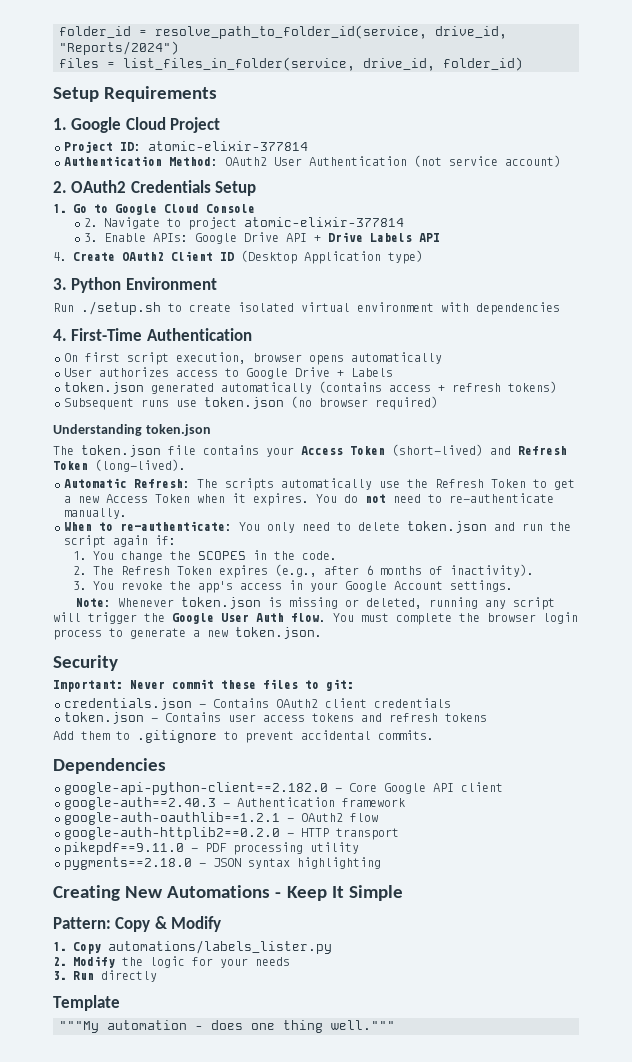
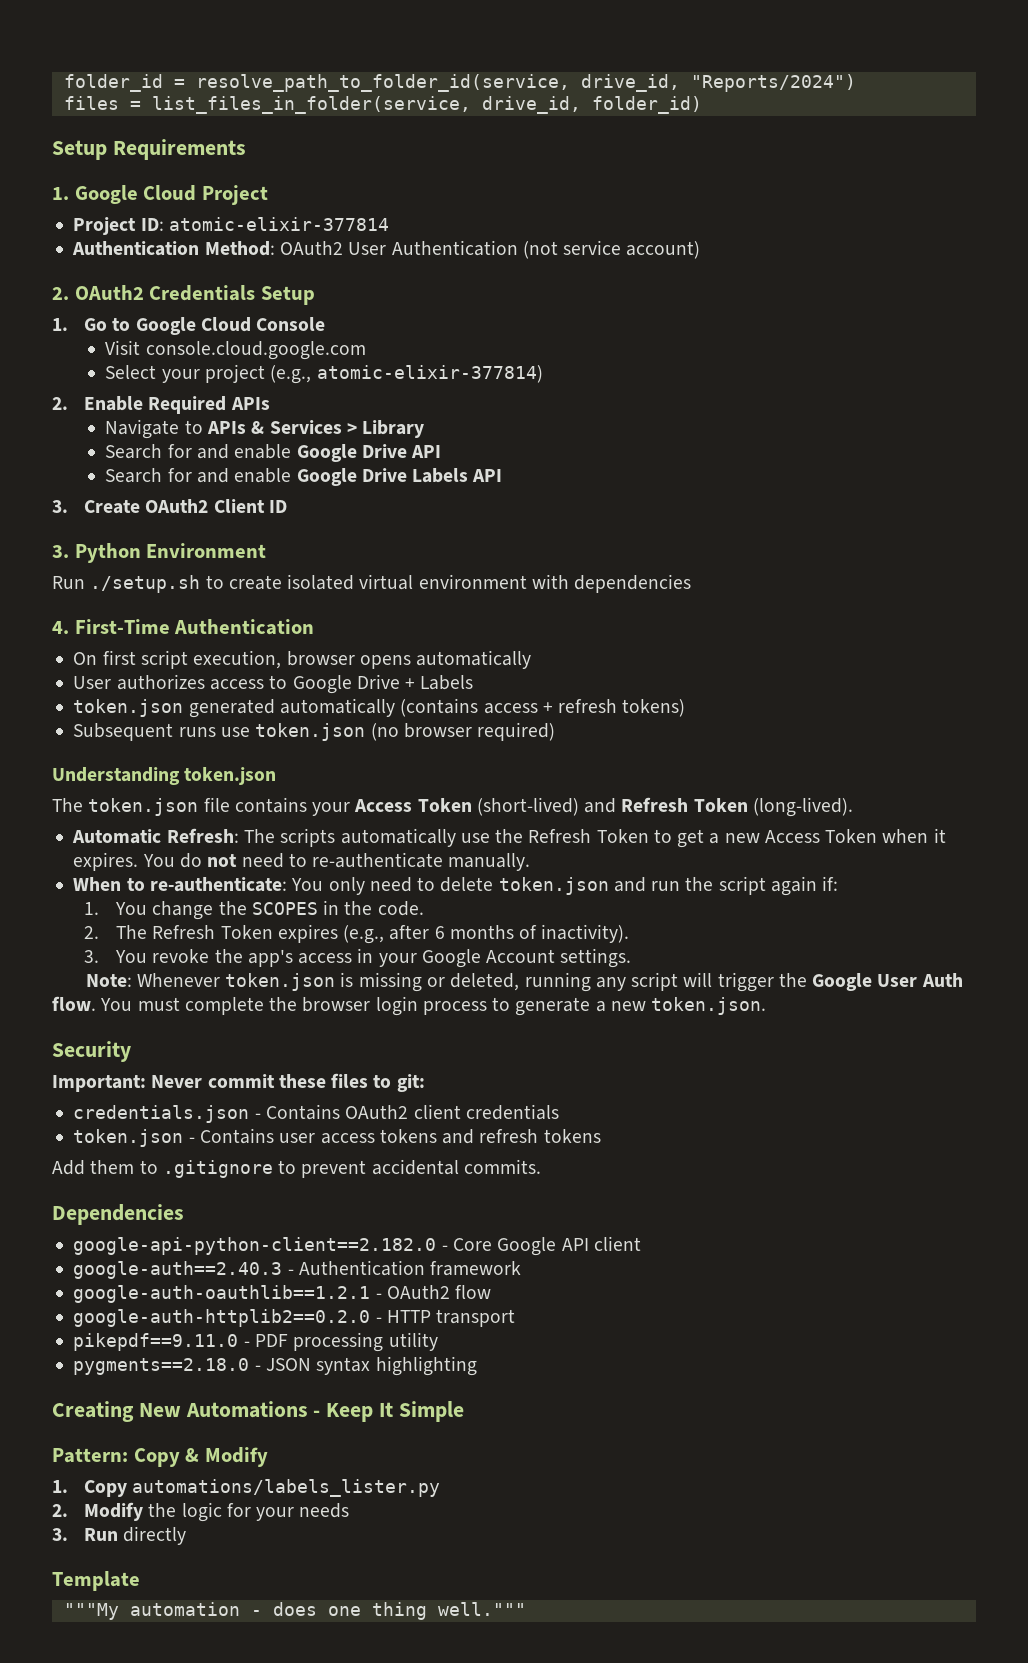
- 2. Navigate to project atomic-elixir-377814
- 3. Enable APIs: Google Drive API + Drive Labels API
+ Visit console.cloud.google.com
+ Select your project (e.g., atomic-elixir-377814)
+ 2. Enable Required APIs
+ Navigate to APIs & Services > Library
+ Search for and enable Google Drive API
+ Search for and enable Google Drive Labels API
- 4. Create OAuth2 Client ID (Desktop Application type)
+ 3. Create OAuth2 Client ID

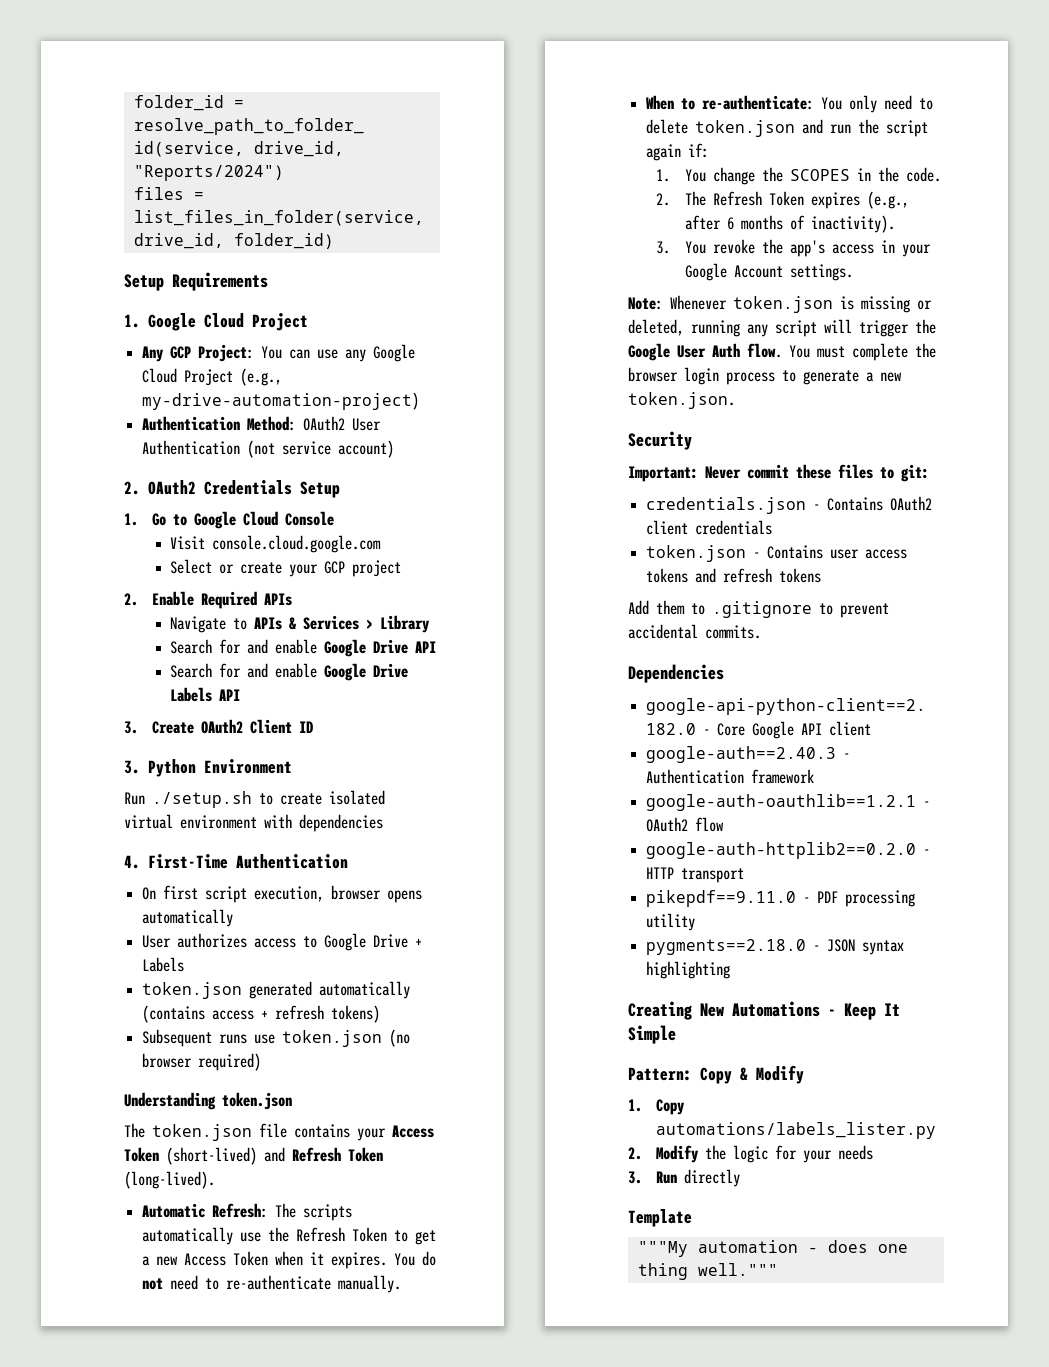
- Project ID: atomic-elixir-377814
+ Any GCP Project: You can use any Google Cloud Project (e.g., my-drive-automation-project)
- Select your project (e.g., atomic-elixir-377814)
+ Select or create your GCP project

